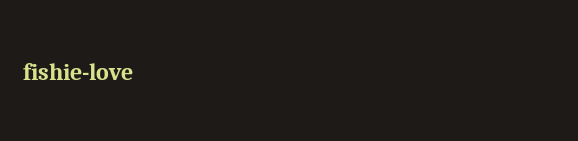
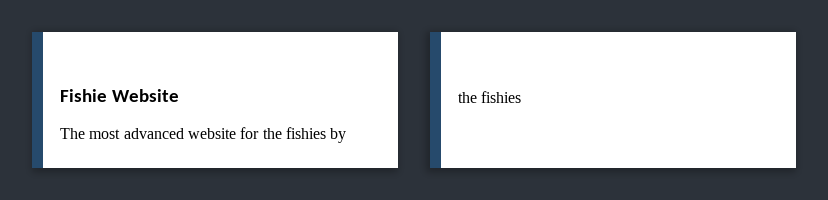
- fishie-love
+ Fishie Website
+ The most advanced website for the fishies by the fishies

